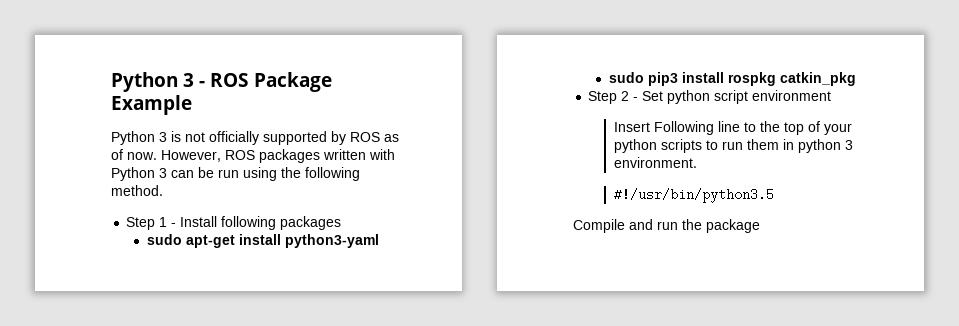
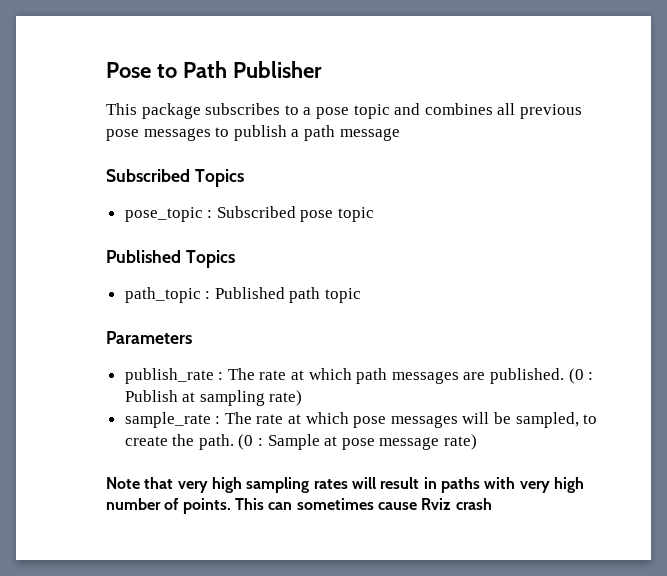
- Python 3 - ROS Package Example
- Python 3 is not officially supported by ROS as of now. However, ROS packages written with Python 3 can be run using the following method.
- Step 1 - Install following packages
- sudo apt-get install python3-yaml
- sudo pip3 install rospkg catkin_pkg
- Step 2 - Set python script environment
- Insert Following line to the top of your python scripts to run them in python 3 environment.
- #!/usr/bin/python3.5
- Compile and run the package
+ Pose to Path Publisher
+ This package subscribes to a pose topic and combines all previous pose messages to publish a path message
+ Subscribed Topics
+ pose_topic : Subscribed pose topic
+ Published Topics
+ path_topic : Published path topic
+ Parameters
+ publish_rate : The rate at which path messages are published. (0 : Publish at sampling rate)
+ sample_rate : The rate at which pose messages will be sampled, to create the path. (0 : Sample at pose message rate)
+ Note that very high sampling rates will result in paths with very high number of points. This can sometimes cause Rviz crash

